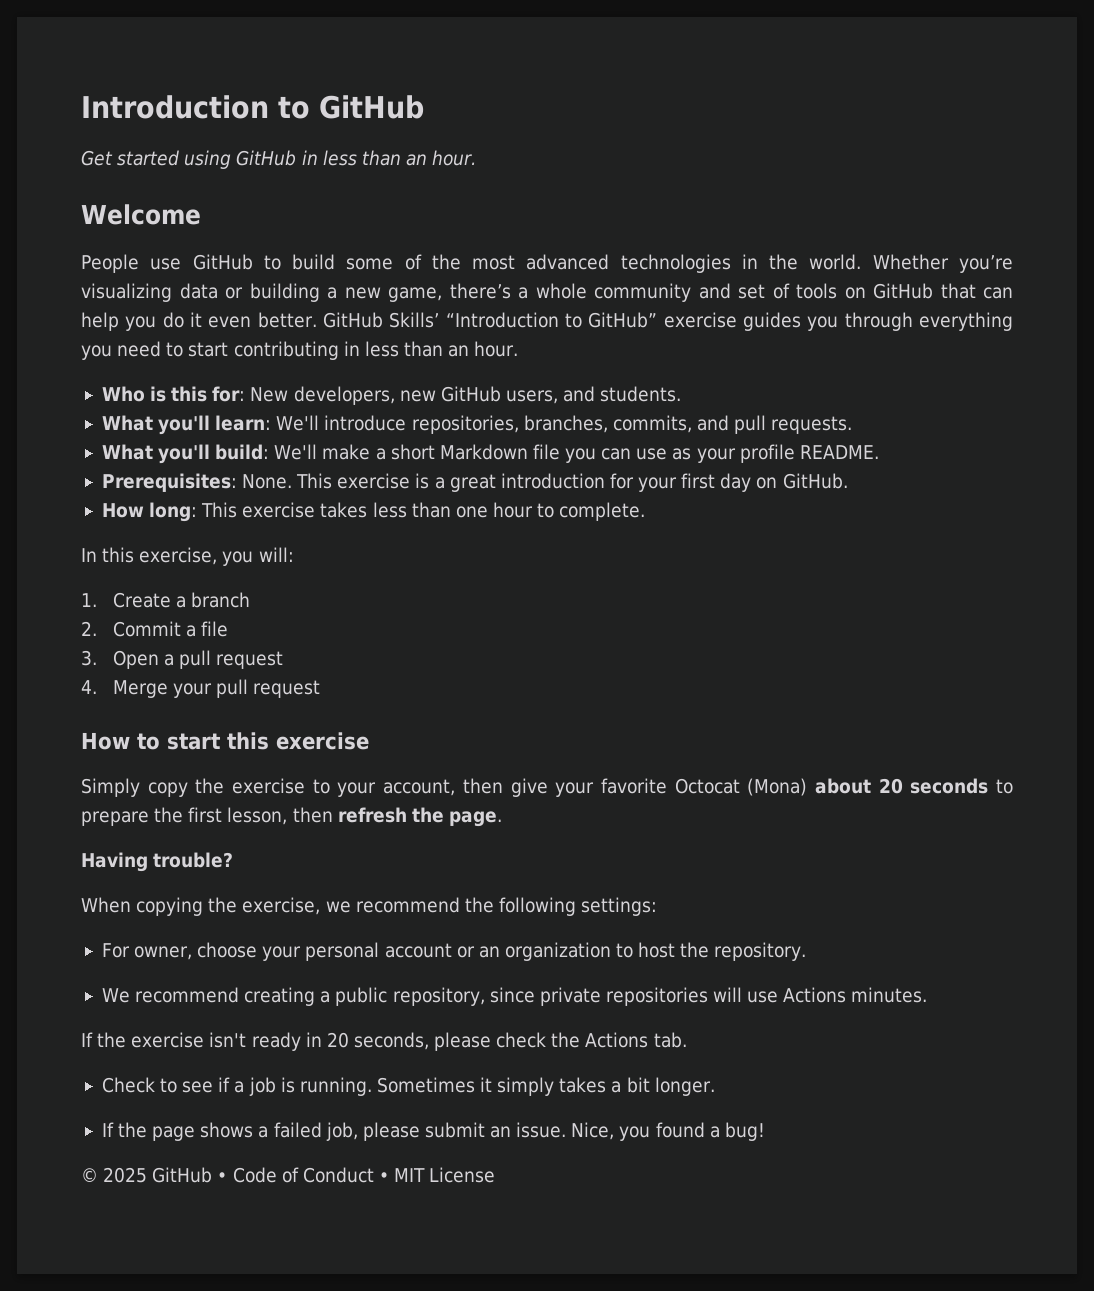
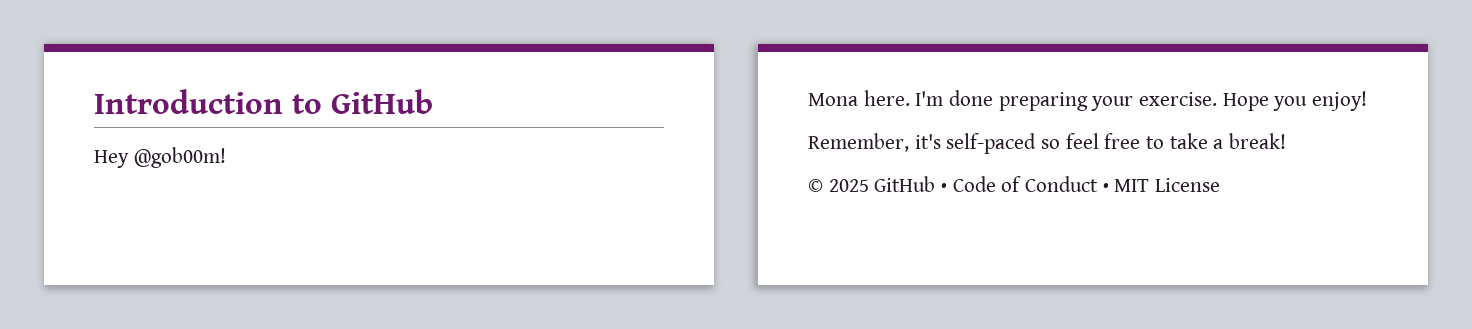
- Get started using GitHub in less than an hour.
- Welcome
- People use GitHub to build some of the most advanced technologies in the world. Whether you’re visualizing data or building a new game, there’s a whole community and set of tools on GitHub that can help you do it even better. GitHub Skills’ “Introduction to GitHub” exercise guides you through everything you need to start contributing in less than an hour.
- Who is this for: New developers, new GitHub users, and students.
- What you'll learn: We'll introduce repositories, branches, commits, and pull requests.
- What you'll build: We'll make a short Markdown file you can use as your profile README.
- Prerequisites: None. This exercise is a great introduction for your first day on GitHub.
- How long: This exercise takes less than one hour to complete.
- In this exercise, you will:
- 1. Create a branch
- 2. Commit a file
- 3. Open a pull request
- 4. Merge your pull request
- How to start this exercise
- Simply copy the exercise to your account, then give your favorite Octocat (Mona) about 20 seconds to prepare the first lesson, then refresh the page.
- Having trouble?
- When copying the exercise, we recommend the following settings:
- For owner, choose your personal account or an organization to host the repository.
- We recommend creating a public repository, since private repositories will use Actions minutes.
- If the exercise isn't ready in 20 seconds, please check the Actions tab.
- Check to see if a job is running. Sometimes it simply takes a bit longer.
- If the page shows a failed job, please submit an issue. Nice, you found a bug!
+ Hey @gob00m!
+ Mona here. I'm done preparing your exercise. Hope you enjoy!
+ Remember, it's self-paced so feel free to take a break!

